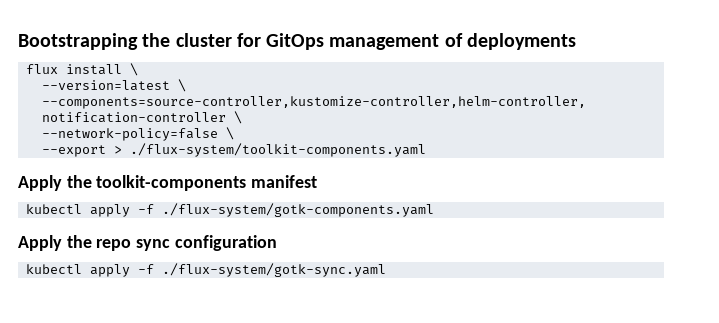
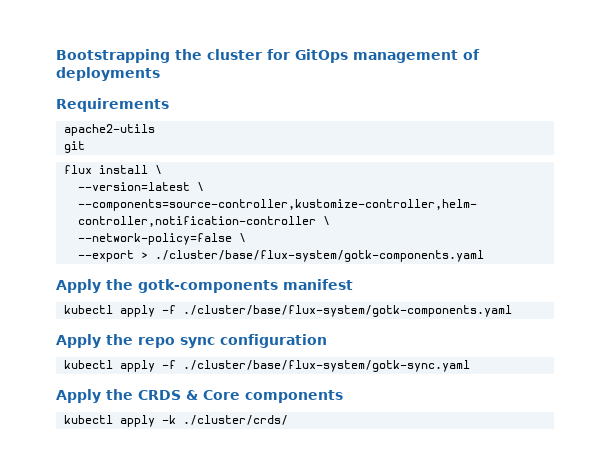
+ Requirements
+ apache2-utils
+ git
- --export > ./flux-system/toolkit-components.yaml
- Apply the toolkit-components manifest
+ --export > ./cluster/base/flux-system/gotk-components.yaml
+ Apply the gotk-components manifest
- kubectl apply -f ./flux-system/gotk-components.yaml
+ kubectl apply -f ./cluster/base/flux-system/gotk-components.yaml
- kubectl apply -f ./flux-system/gotk-sync.yaml
+ kubectl apply -f ./cluster/base/flux-system/gotk-sync.yaml
+ Apply the CRDS & Core components
+ kubectl apply -k ./cluster/crds/

